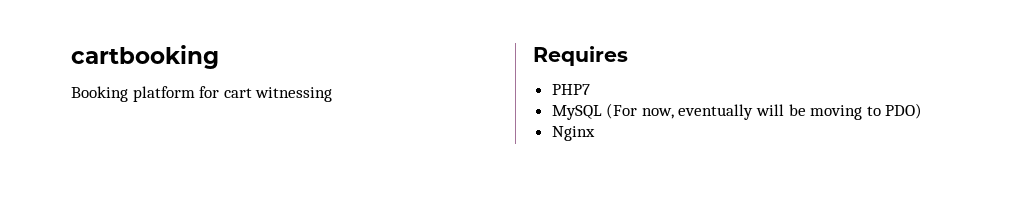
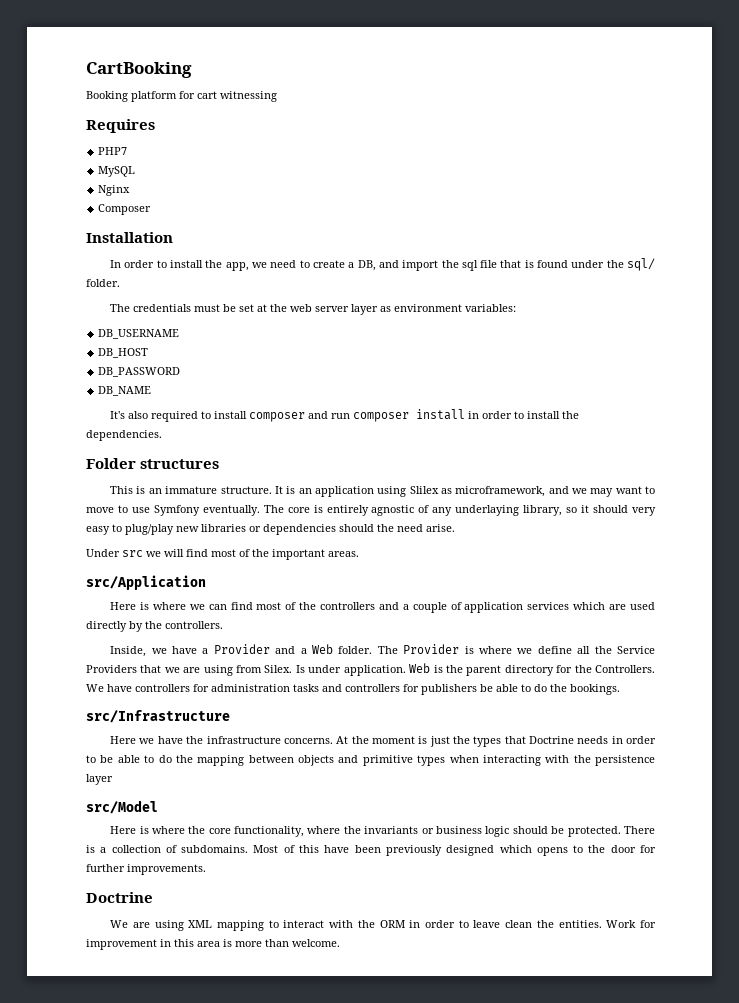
- cartbooking
+ CartBooking
- MySQL (For now, eventually will be moving to PDO)
+ MySQL
  Nginx
+ Composer
+ Installation
+ In order to install the app, we need to create a DB, and import the sql file that is found under the sql/ folder.
+ The credentials must be set at the web server layer as environment variables:
+ DB_USERNAME
+ DB_HOST
+ DB_PASSWORD
+ DB_NAME
+ It's also required to install composer and run composer install in order to install the dependencies.
+ Folder structures
+ This is an immature structure. It is an application using Slilex as microframework, and we may want to move to use Symfony eventually. The core is entirely agnostic of any underlaying library, so it should very easy to plug/play new libraries or dependencies should the need arise.
+ Under src we will find most of the important areas.
+ src/Application
+ Here is where we can find most of the controllers and a couple of application services which are used directly by the controllers.
+ Inside, we have a Provider and a Web folder. The Provider is where we define all the Service Providers that we are using from Silex. Is under application. Web is the parent directory for the Controllers. We have controllers for administration tasks and controllers for publishers be able to do the bookings.
+ src/Infrastructure
+ Here we have the infrastructure concerns. At the moment is just the types that Doctrine needs in order to be able to do the mapping between objects and primitive types when interacting with the persistence layer
+ src/Model
+ Here is where the core functionality, where the invariants or business logic should be protected. There is a collection of subdomains. Most of this have been previously designed which opens to the door for further improvements.
+ Doctrine
+ We are using XML mapping to interact with the ORM in order to leave clean the entities. Work for improvement in this area is more than welcome.

